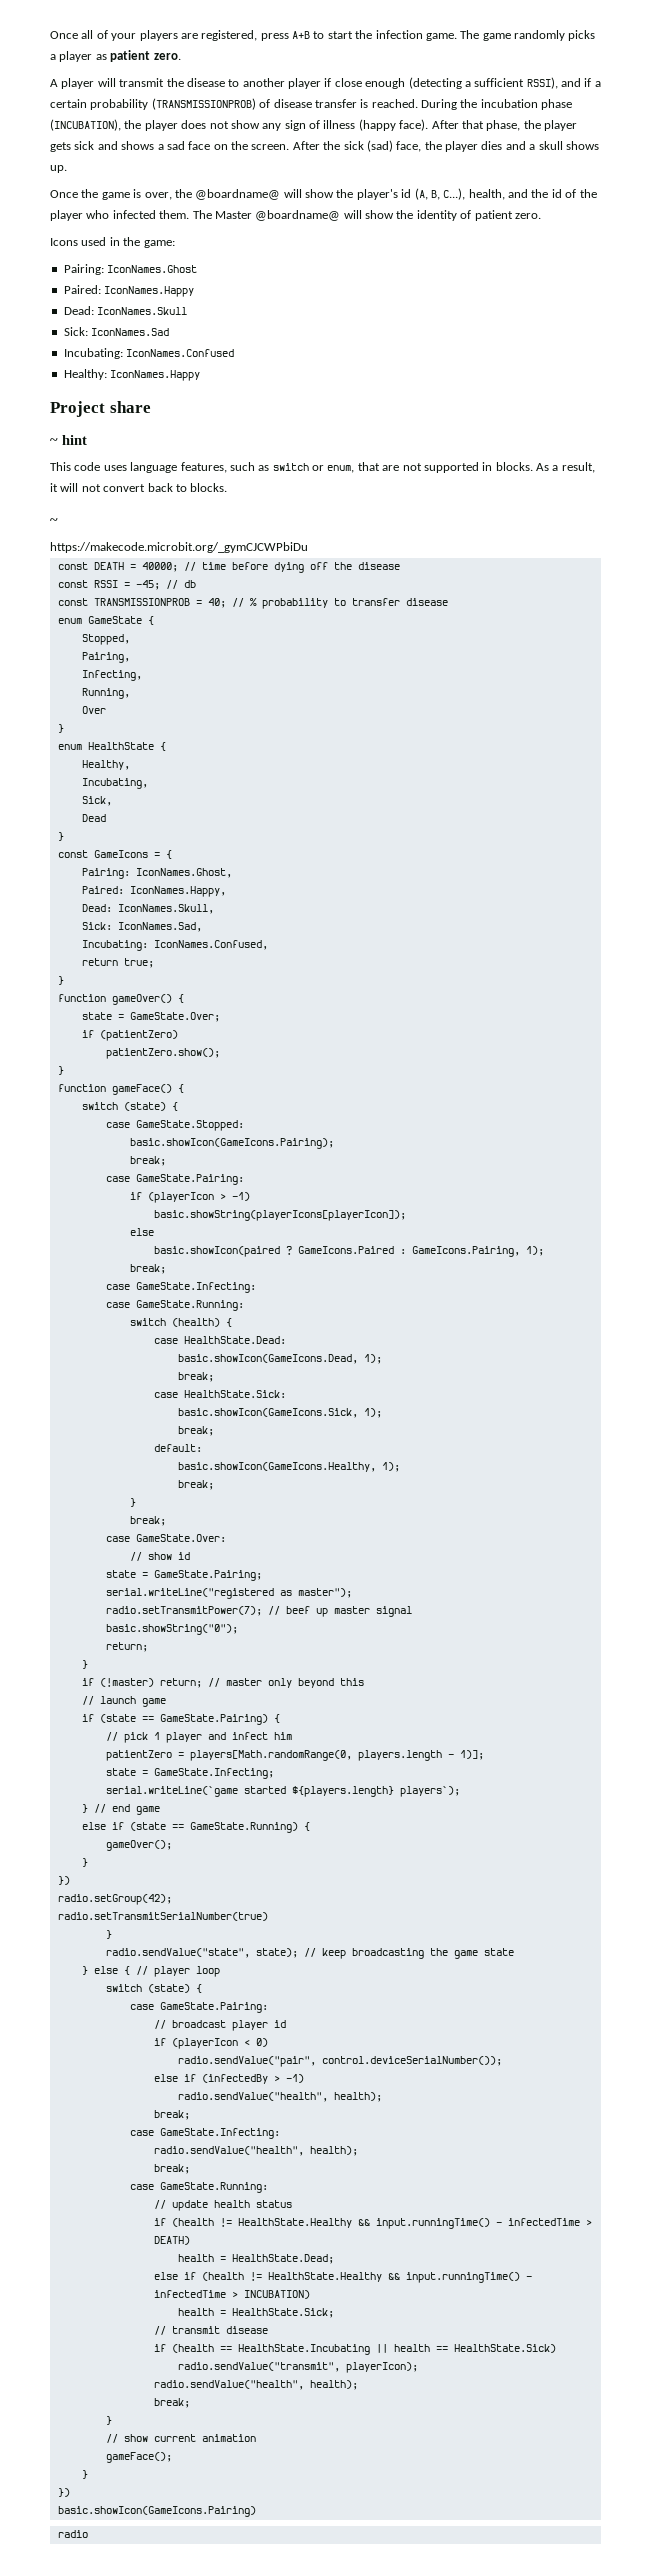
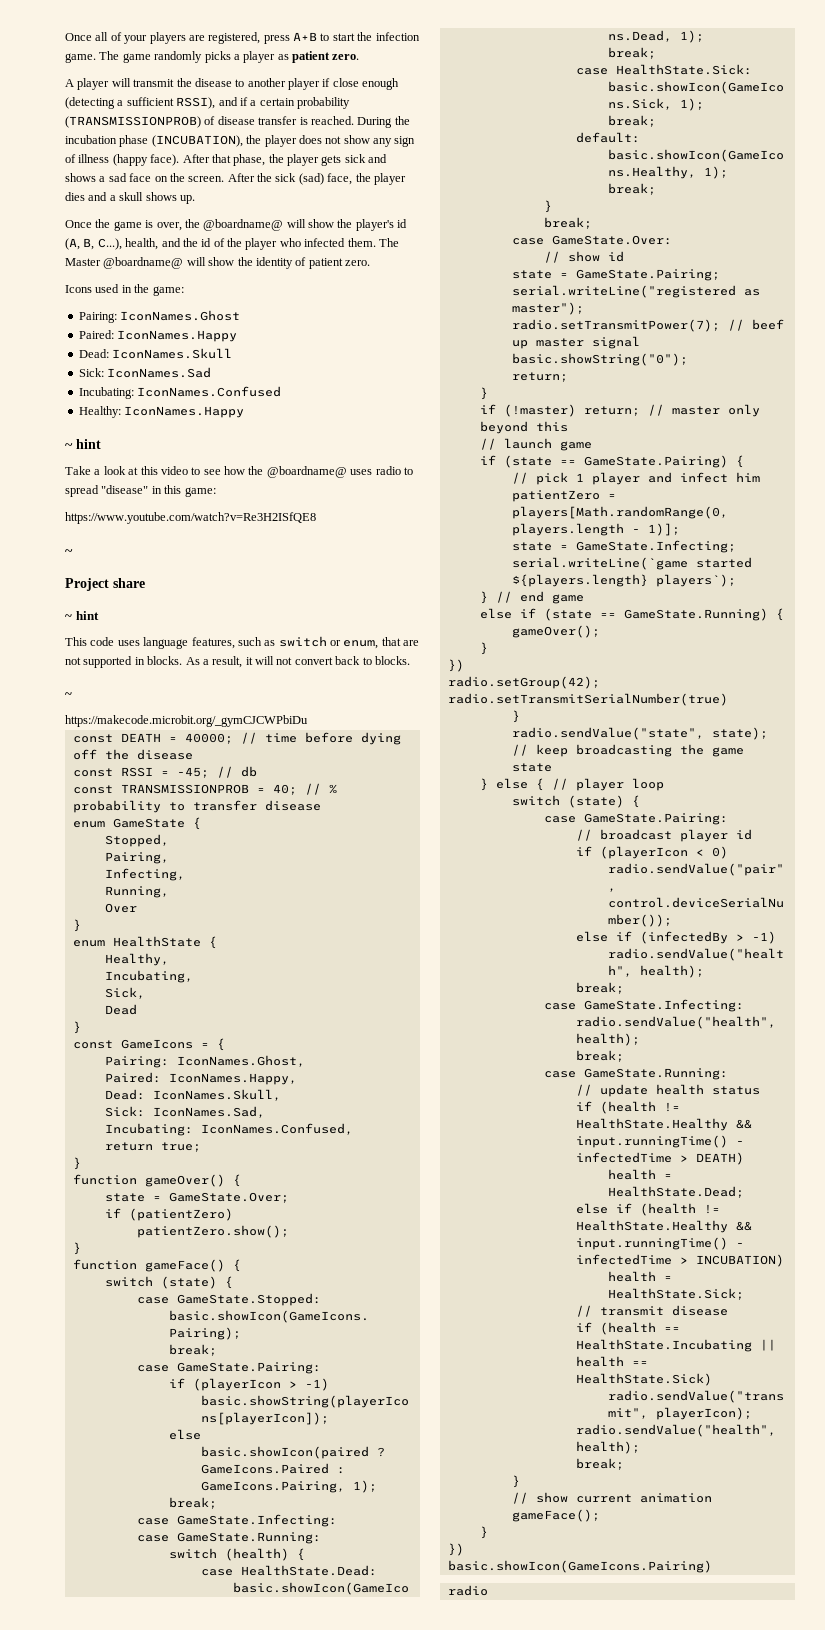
  Healthy: IconNames.Happy
+ ~ hint
+ Take a look at this video to see how the @boardname@ uses radio to spread "disease" in this game:
+ https://www.youtube.com/watch?v=Re3H2ISfQE8
+ ~

